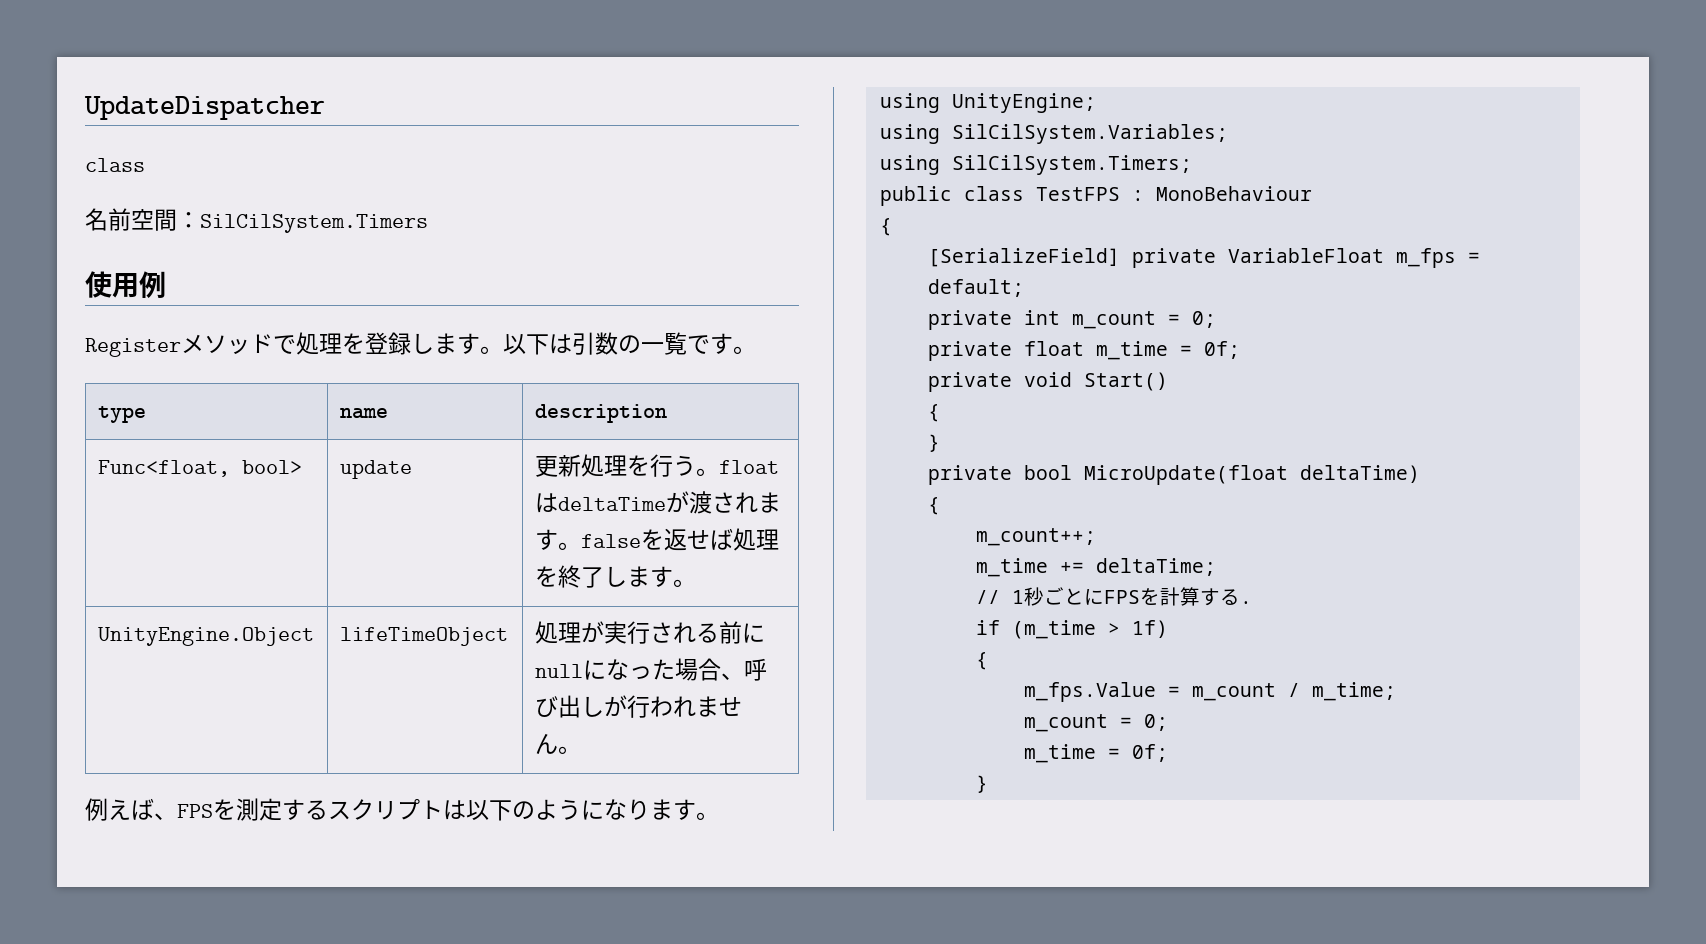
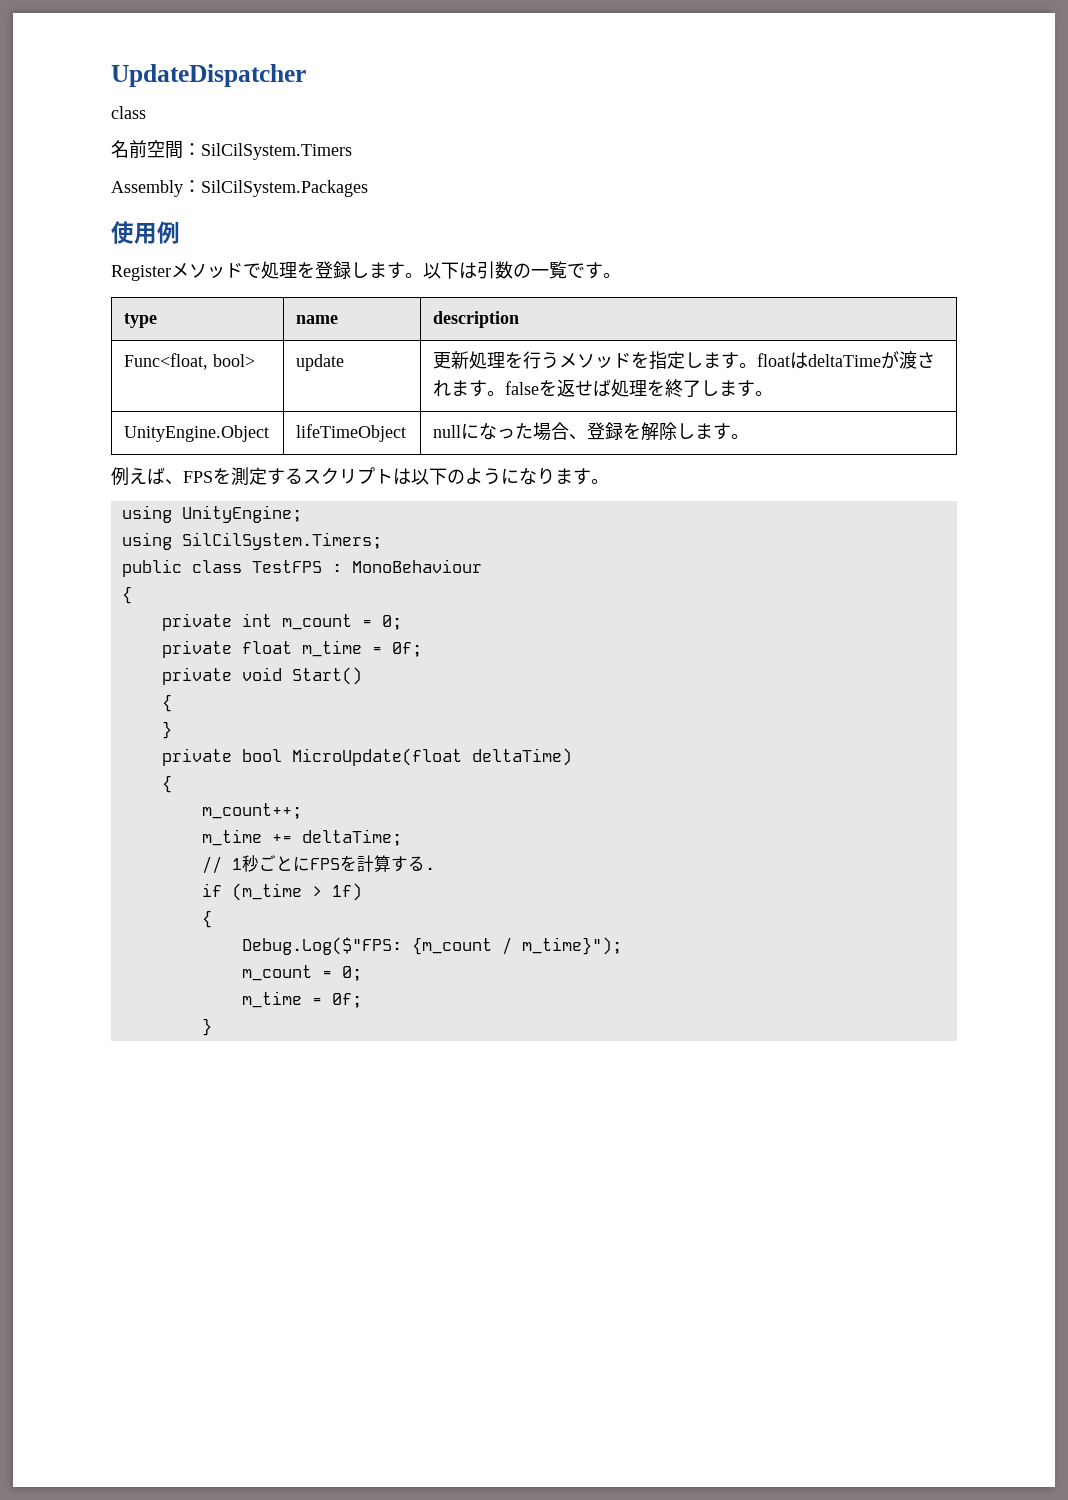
+ Assembly：SilCilSystem.Packages
- Func<float, bool> | update | 更新処理を行う。floatはdeltaTimeが渡されます。falseを返せば処理を終了します。
+ Func<float, bool> | update | 更新処理を行うメソッドを指定します。floatはdeltaTimeが渡されます。falseを返せば処理を終了します。
- UnityEngine.Object | lifeTimeObject | 処理が実行される前にnullになった場合、呼び出しが行われません。
+ UnityEngine.Object | lifeTimeObject | nullになった場合、登録を解除します。
- using SilCilSystem.Variables;
- [SerializeField] private VariableFloat m_fps = default;
- m_fps.Value = m_count / m_time;
+ Debug.Log($"FPS: {m_count / m_time}");

